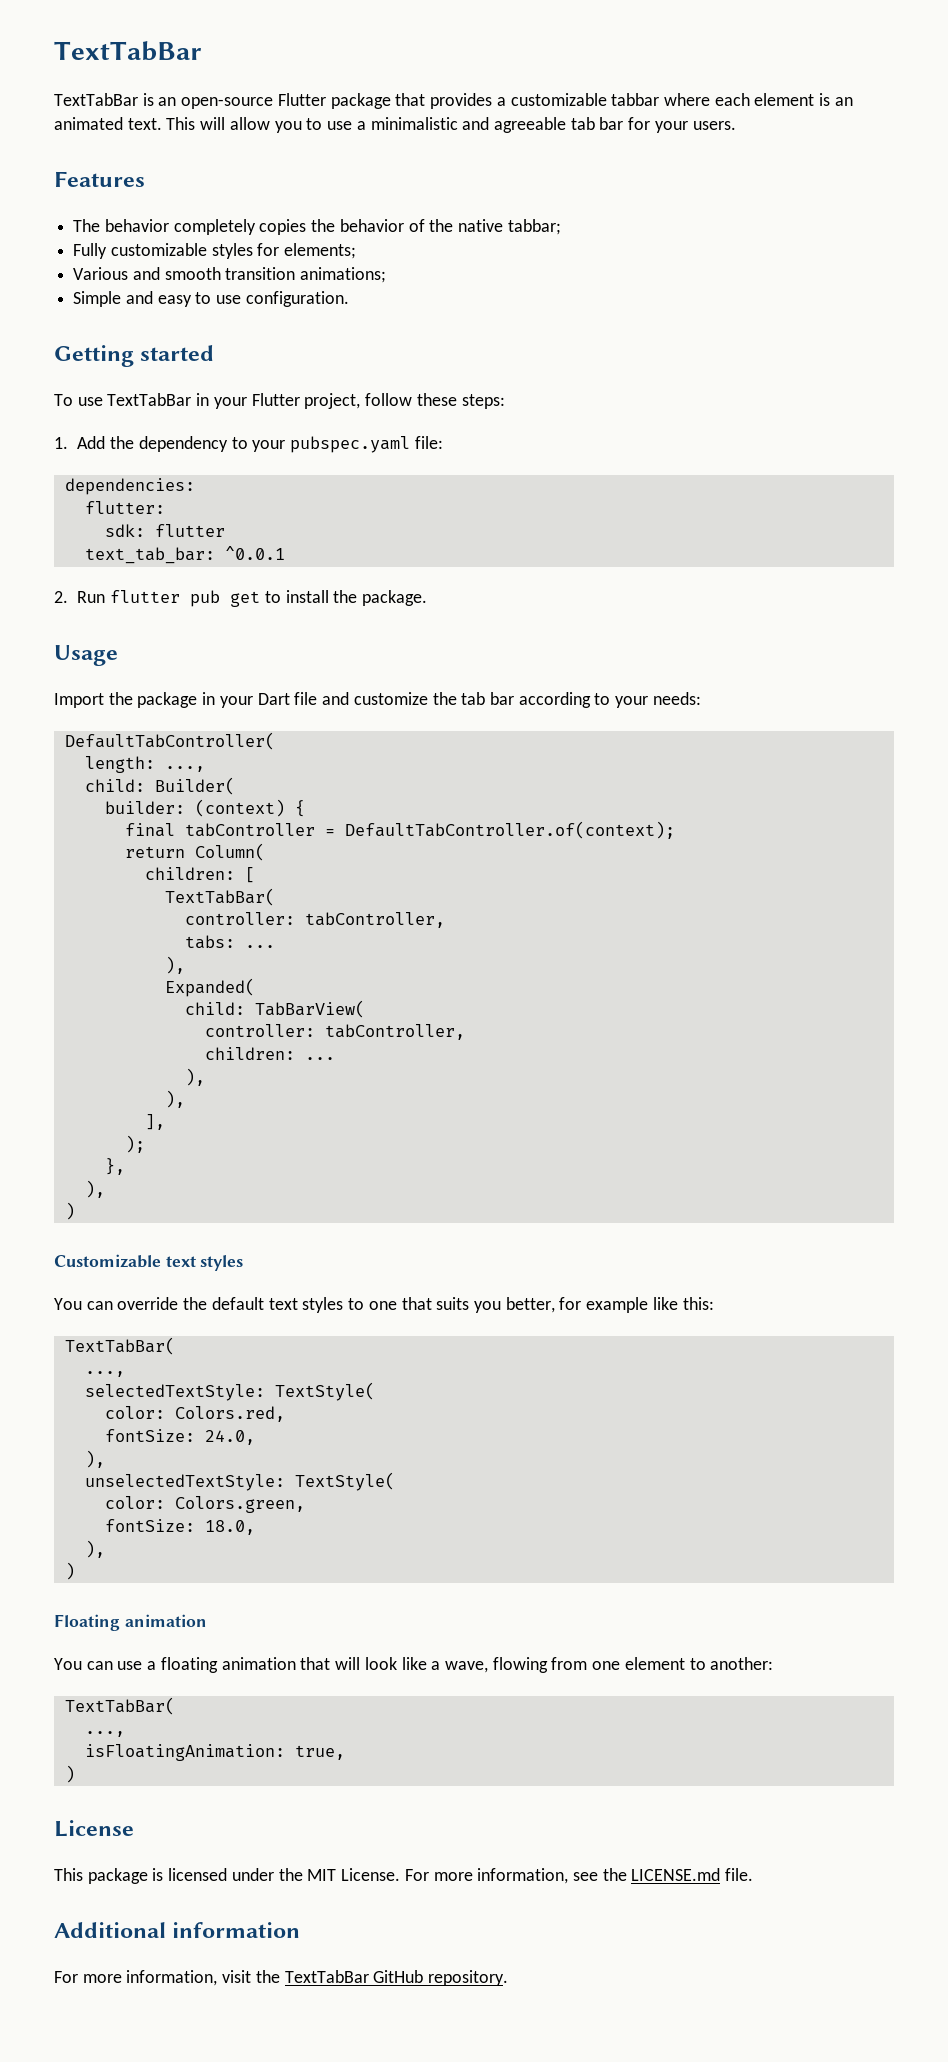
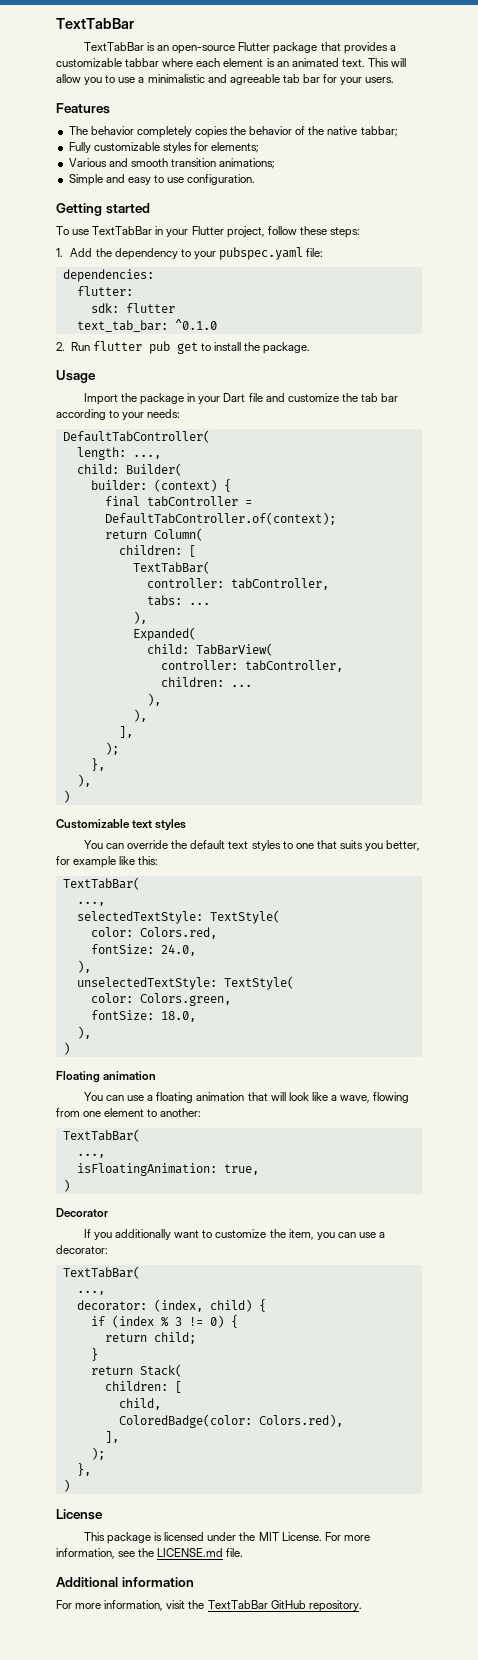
- text_tab_bar: ^0.0.1
+ text_tab_bar: ^0.1.0
+ Decorator
+ If you additionally want to customize the item, you can use a decorator:
+ TextTabBar(
+ ...,
+ decorator: (index, child) {
+ if (index % 3 != 0) {
+ return child;
+ }
+ return Stack(
+ children: [
+ child,
+ ColoredBadge(color: Colors.red),
+ ],
+ );
+ },
+ )

